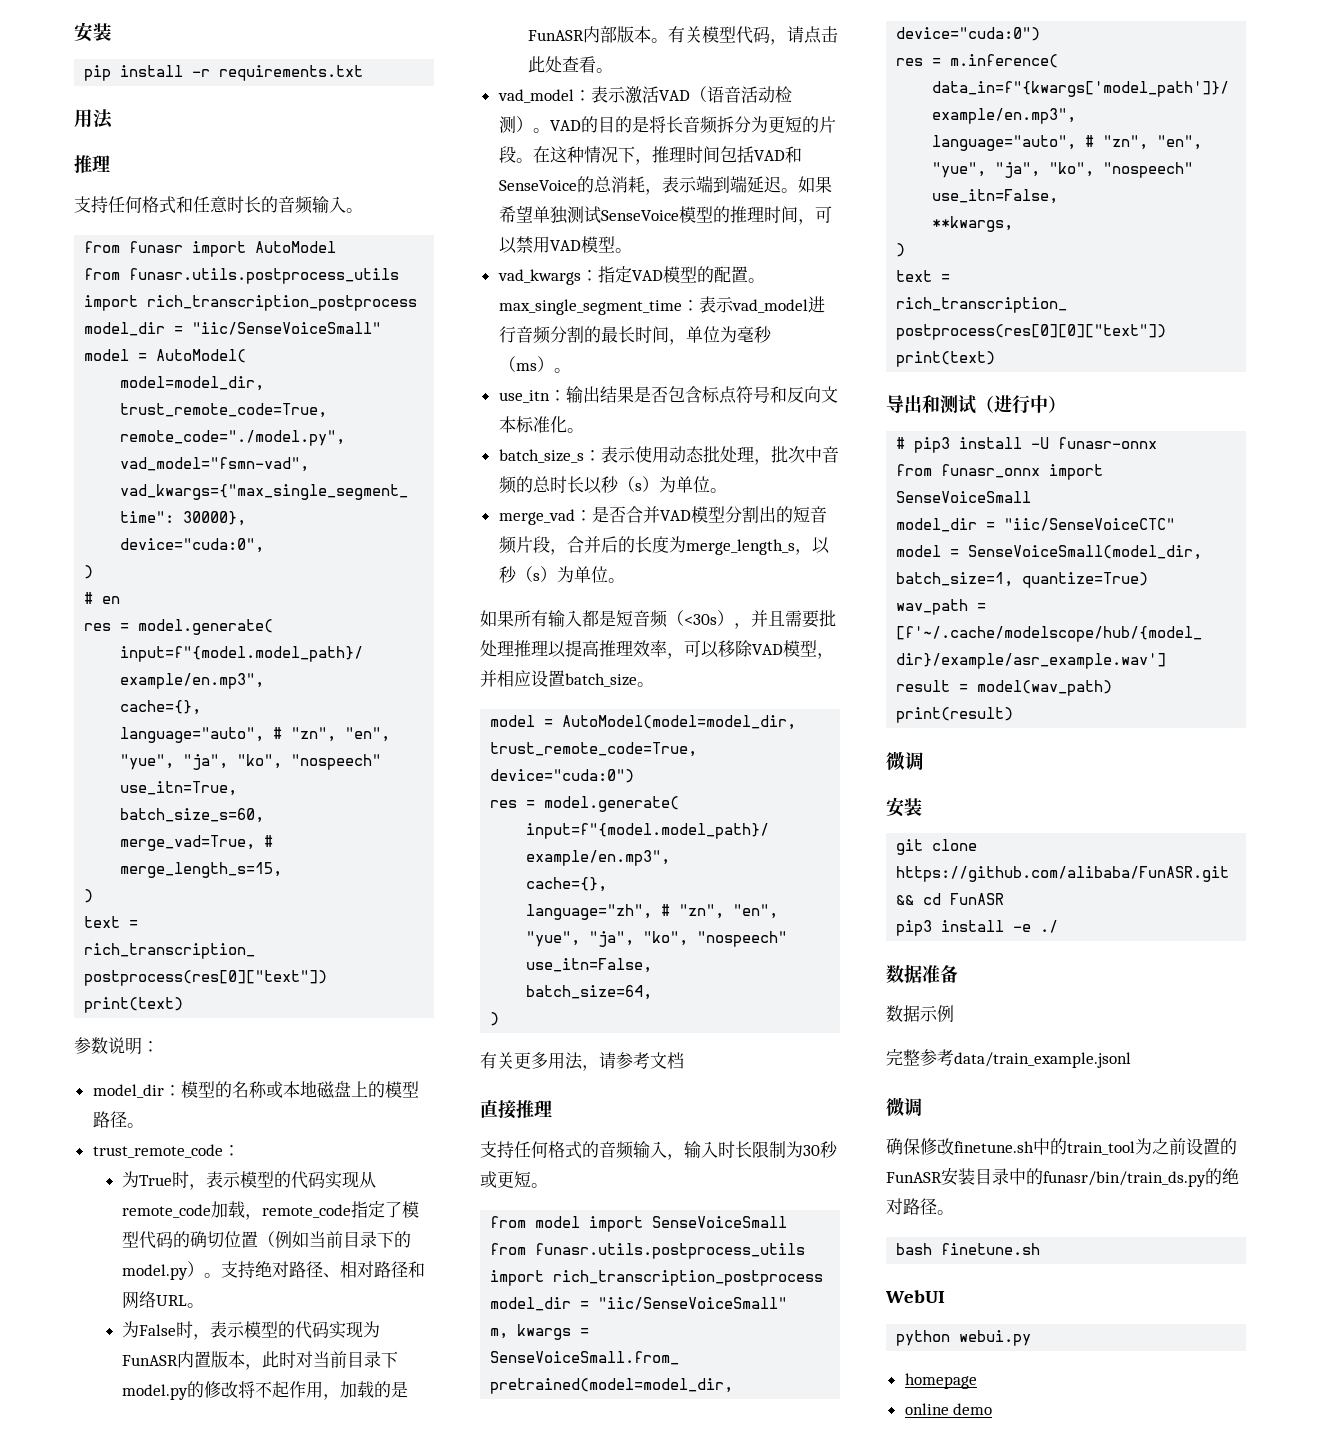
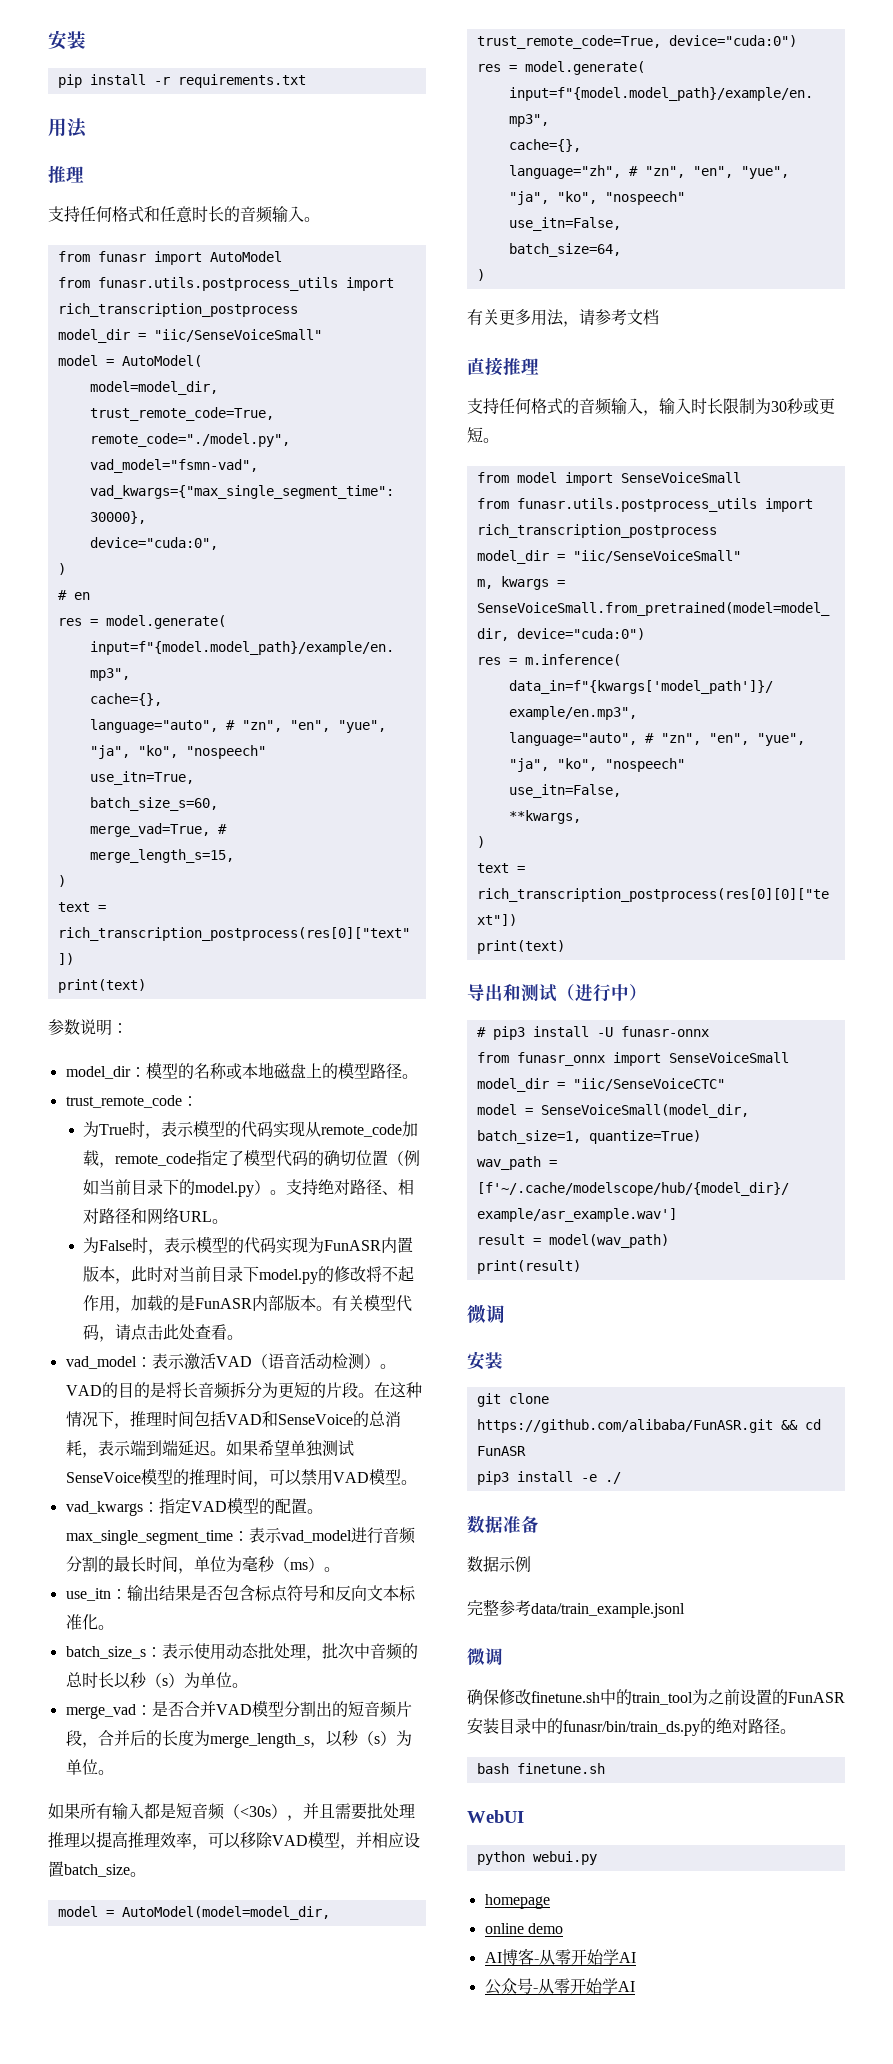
+ AI博客-从零开始学AI
+ 公众号-从零开始学AI

